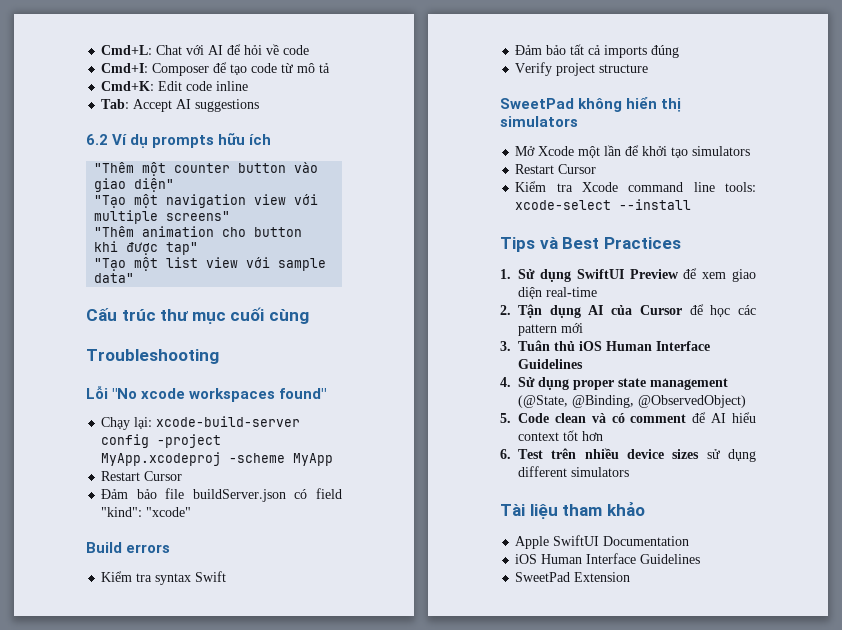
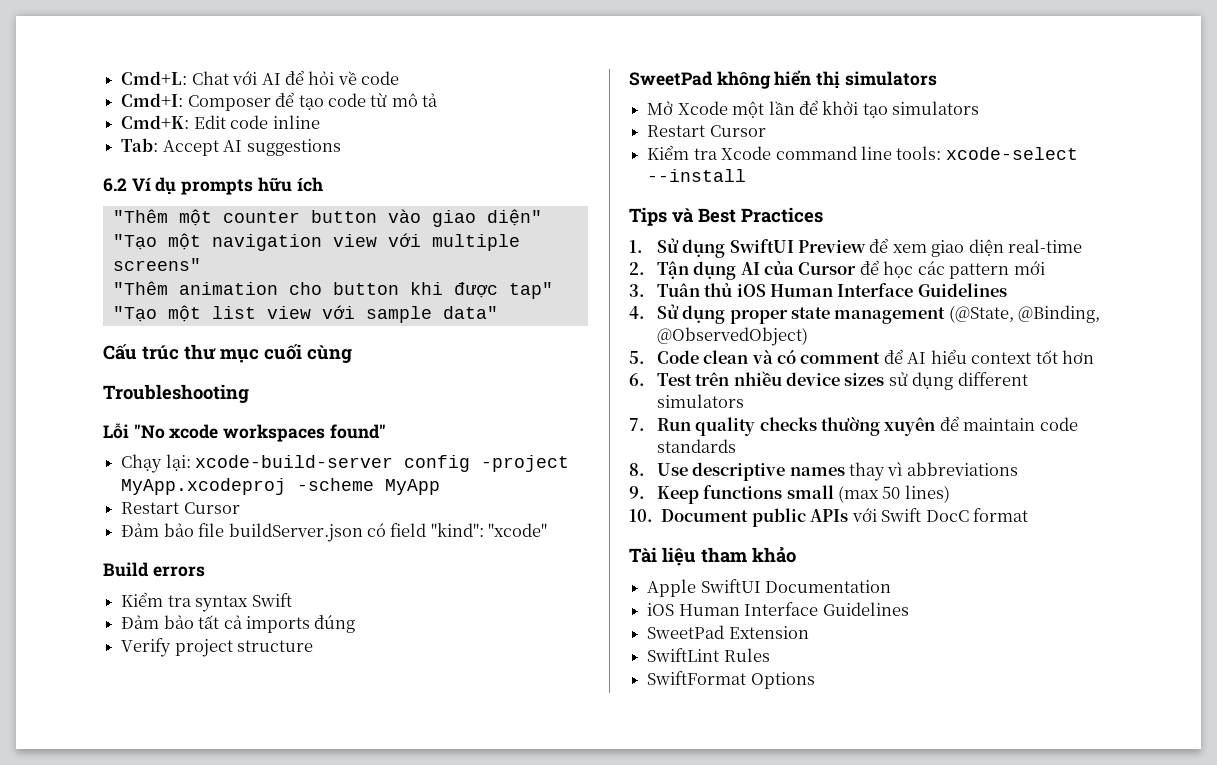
+ 7. Run quality checks thường xuyên để maintain code standards
+ 8. Use descriptive names thay vì abbreviations
+ 9. Keep functions small (max 50 lines)
+ 10. Document public APIs với Swift DocC format
+ SwiftLint Rules
+ SwiftFormat Options

